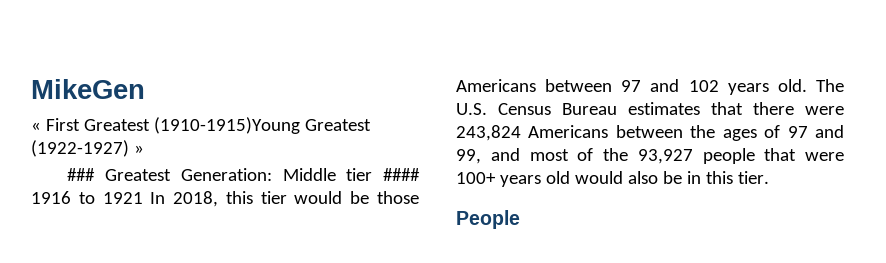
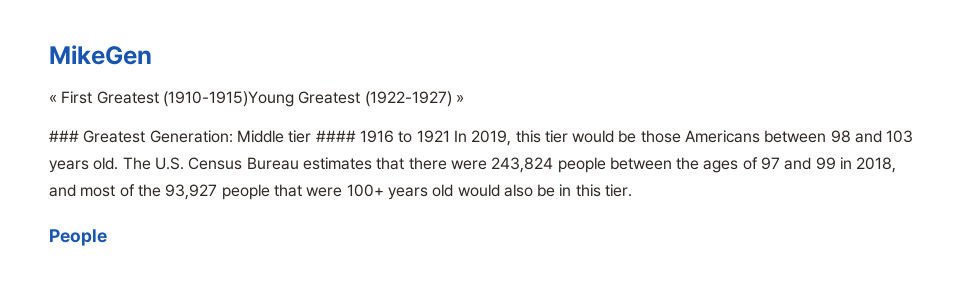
- ### Greatest Generation: Middle tier #### 1916 to 1921 In 2018, this tier would be those Americans between 97 and 102 years old.
+ ### Greatest Generation: Middle tier #### 1916 to 1921 In 2019, this tier would be those Americans between 98 and 103 years old.
- The U.S. Census Bureau estimates that there were 243,824 Americans between the ages of 97 and 99, and most of the 93,927 people that were 100+ years old would also be in this tier.
+ The U.S. Census Bureau estimates that there were 243,824 people between the ages of 97 and 99 in 2018, and most of the 93,927 people that were 100+ years old would also be in this tier.

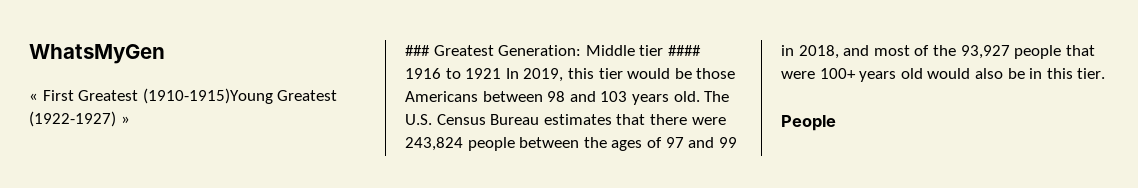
- MikeGen
+ WhatsMyGen

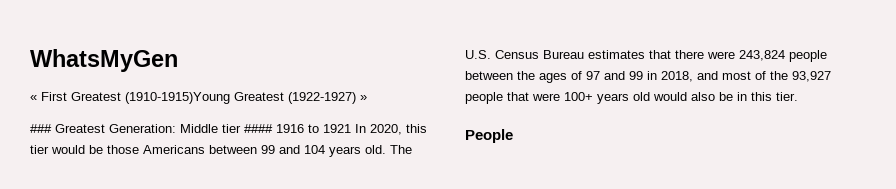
- ### Greatest Generation: Middle tier #### 1916 to 1921 In 2019, this tier would be those Americans between 98 and 103 years old.
+ ### Greatest Generation: Middle tier #### 1916 to 1921 In 2020, this tier would be those Americans between 99 and 104 years old.

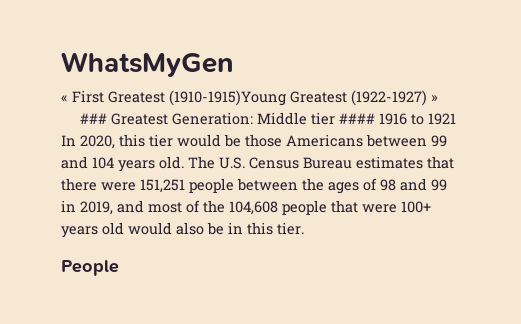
- The U.S. Census Bureau estimates that there were 243,824 people between the ages of 97 and 99 in 2018, and most of the 93,927 people that were 100+ years old would also be in this tier.
+ The U.S. Census Bureau estimates that there were 151,251 people between the ages of 98 and 99 in 2019, and most of the 104,608 people that were 100+ years old would also be in this tier.

